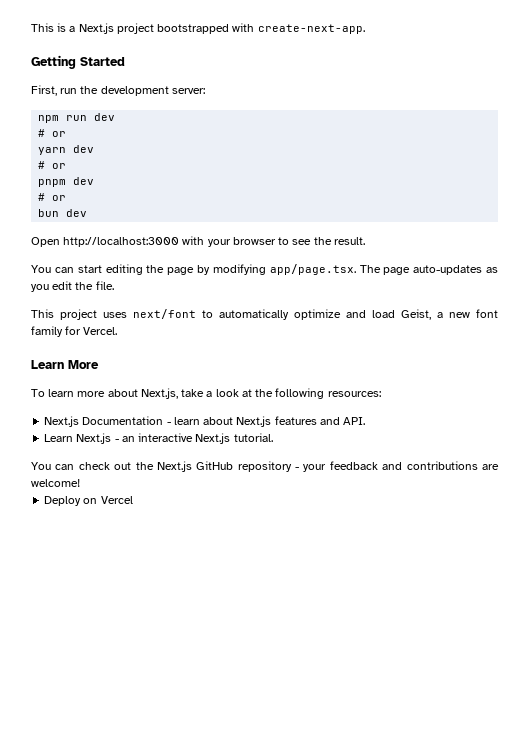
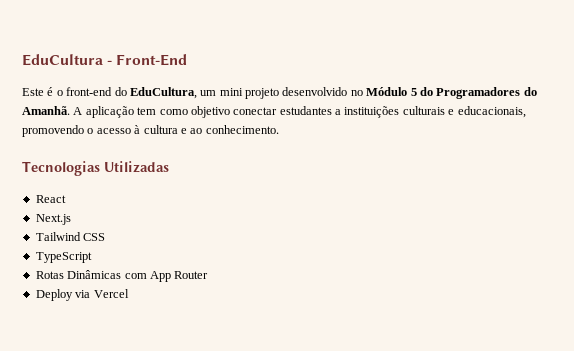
- This is a Next.js project bootstrapped with create-next-app.
- Getting Started
- First, run the development server:
- npm run dev
- # or
- yarn dev
- # or
- pnpm dev
- # or
- bun dev
- Open http://localhost:3000 with your browser to see the result.
- You can start editing the page by modifying app/page.tsx. The page auto-updates as you edit the file.
- This project uses next/font to automatically optimize and load Geist, a new font family for Vercel.
- Learn More
- To learn more about Next.js, take a look at the following resources:
- Next.js Documentation - learn about Next.js features and API.
- Learn Next.js - an interactive Next.js tutorial.
- You can check out the Next.js GitHub repository - your feedback and contributions are welcome!
+ EduCultura - Front-End
+ Este é o front-end do EduCultura, um mini projeto desenvolvido no Módulo 5 do Programadores do Amanhã. A aplicação tem como objetivo conectar estudantes a instituições culturais e educacionais, promovendo o acesso à cultura e ao conhecimento.
+ Tecnologias Utilizadas
+ React
+ Next.js
+ Tailwind CSS
+ TypeScript
+ Rotas Dinâmicas com App Router
- Deploy on Vercel
+ Deploy via Vercel

